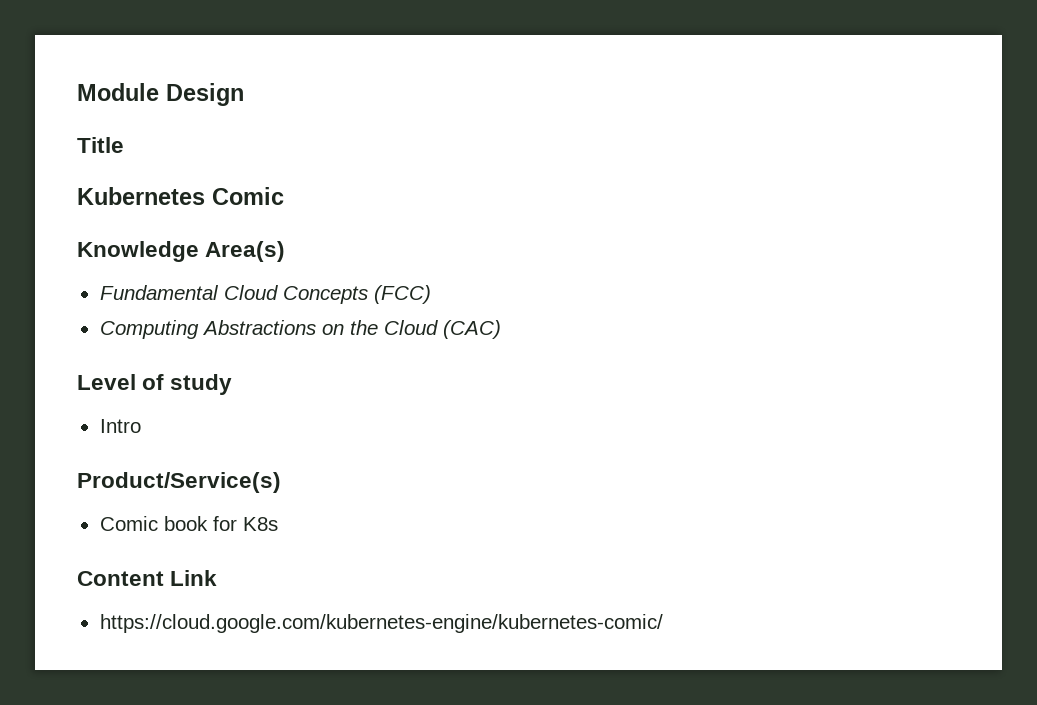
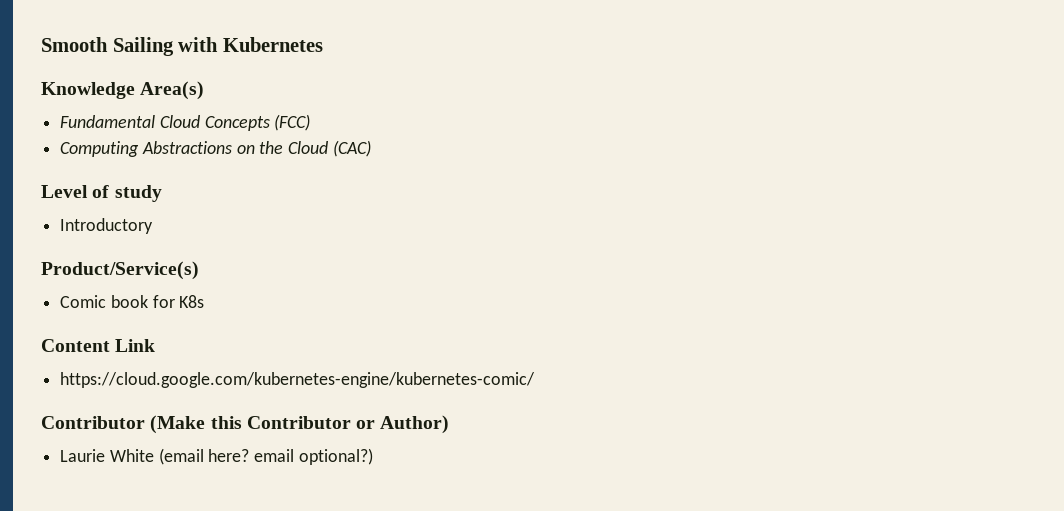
- Module Design
- Title
- Kubernetes Comic
+ Smooth Sailing with Kubernetes
- Intro
+ Introductory
+ Contributor (Make this Contributor or Author)
+ Laurie White (email here? email optional?)

